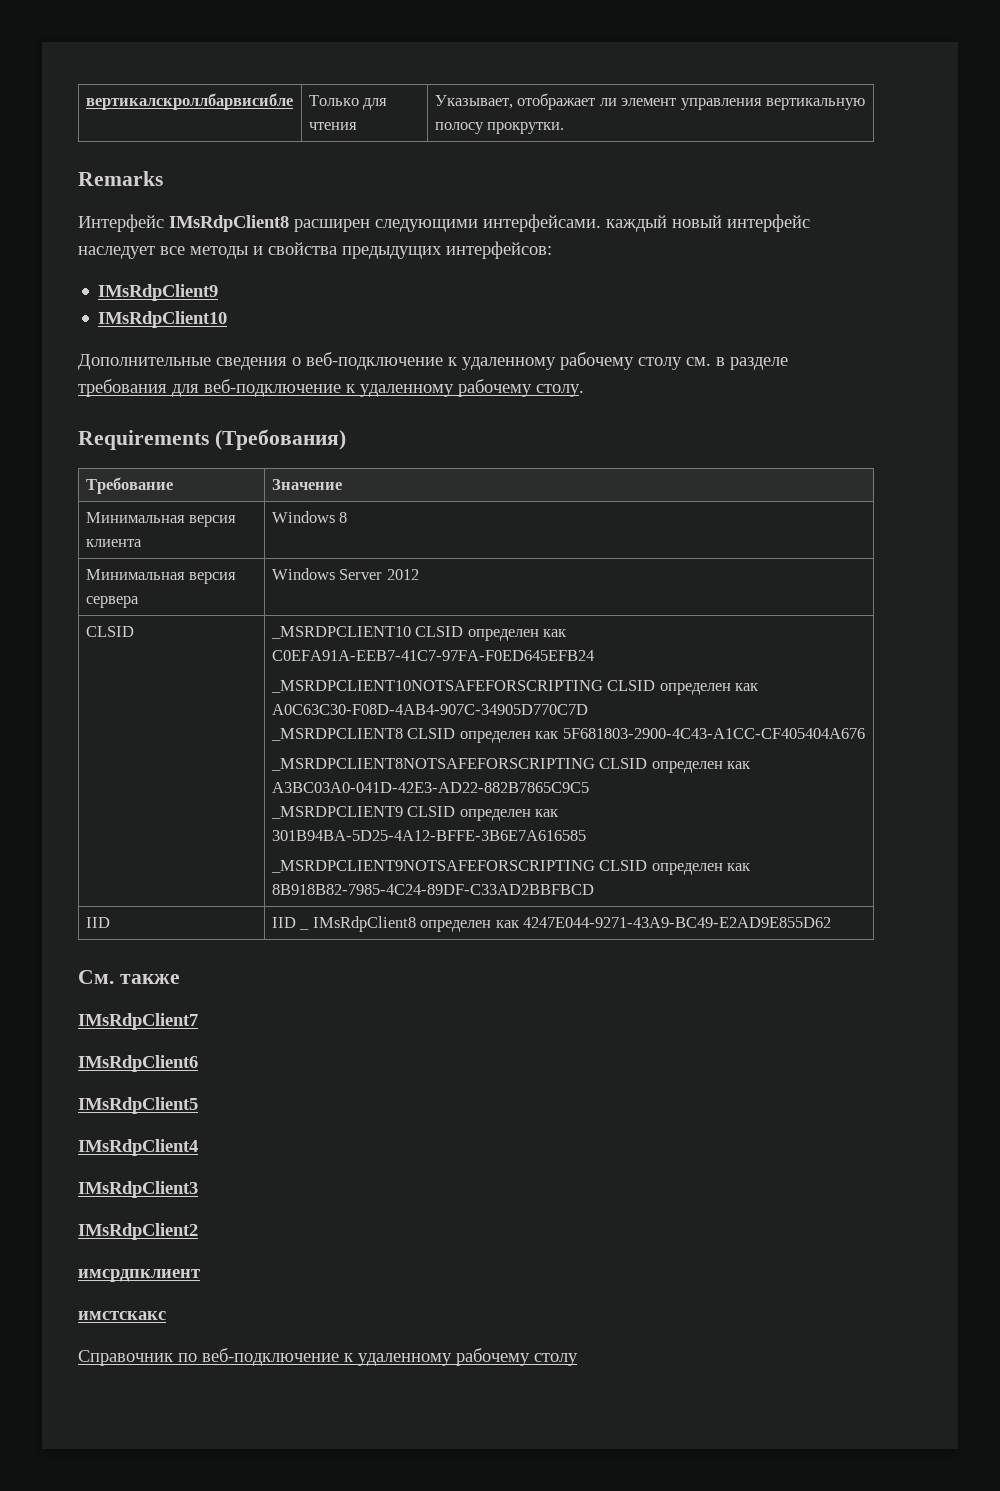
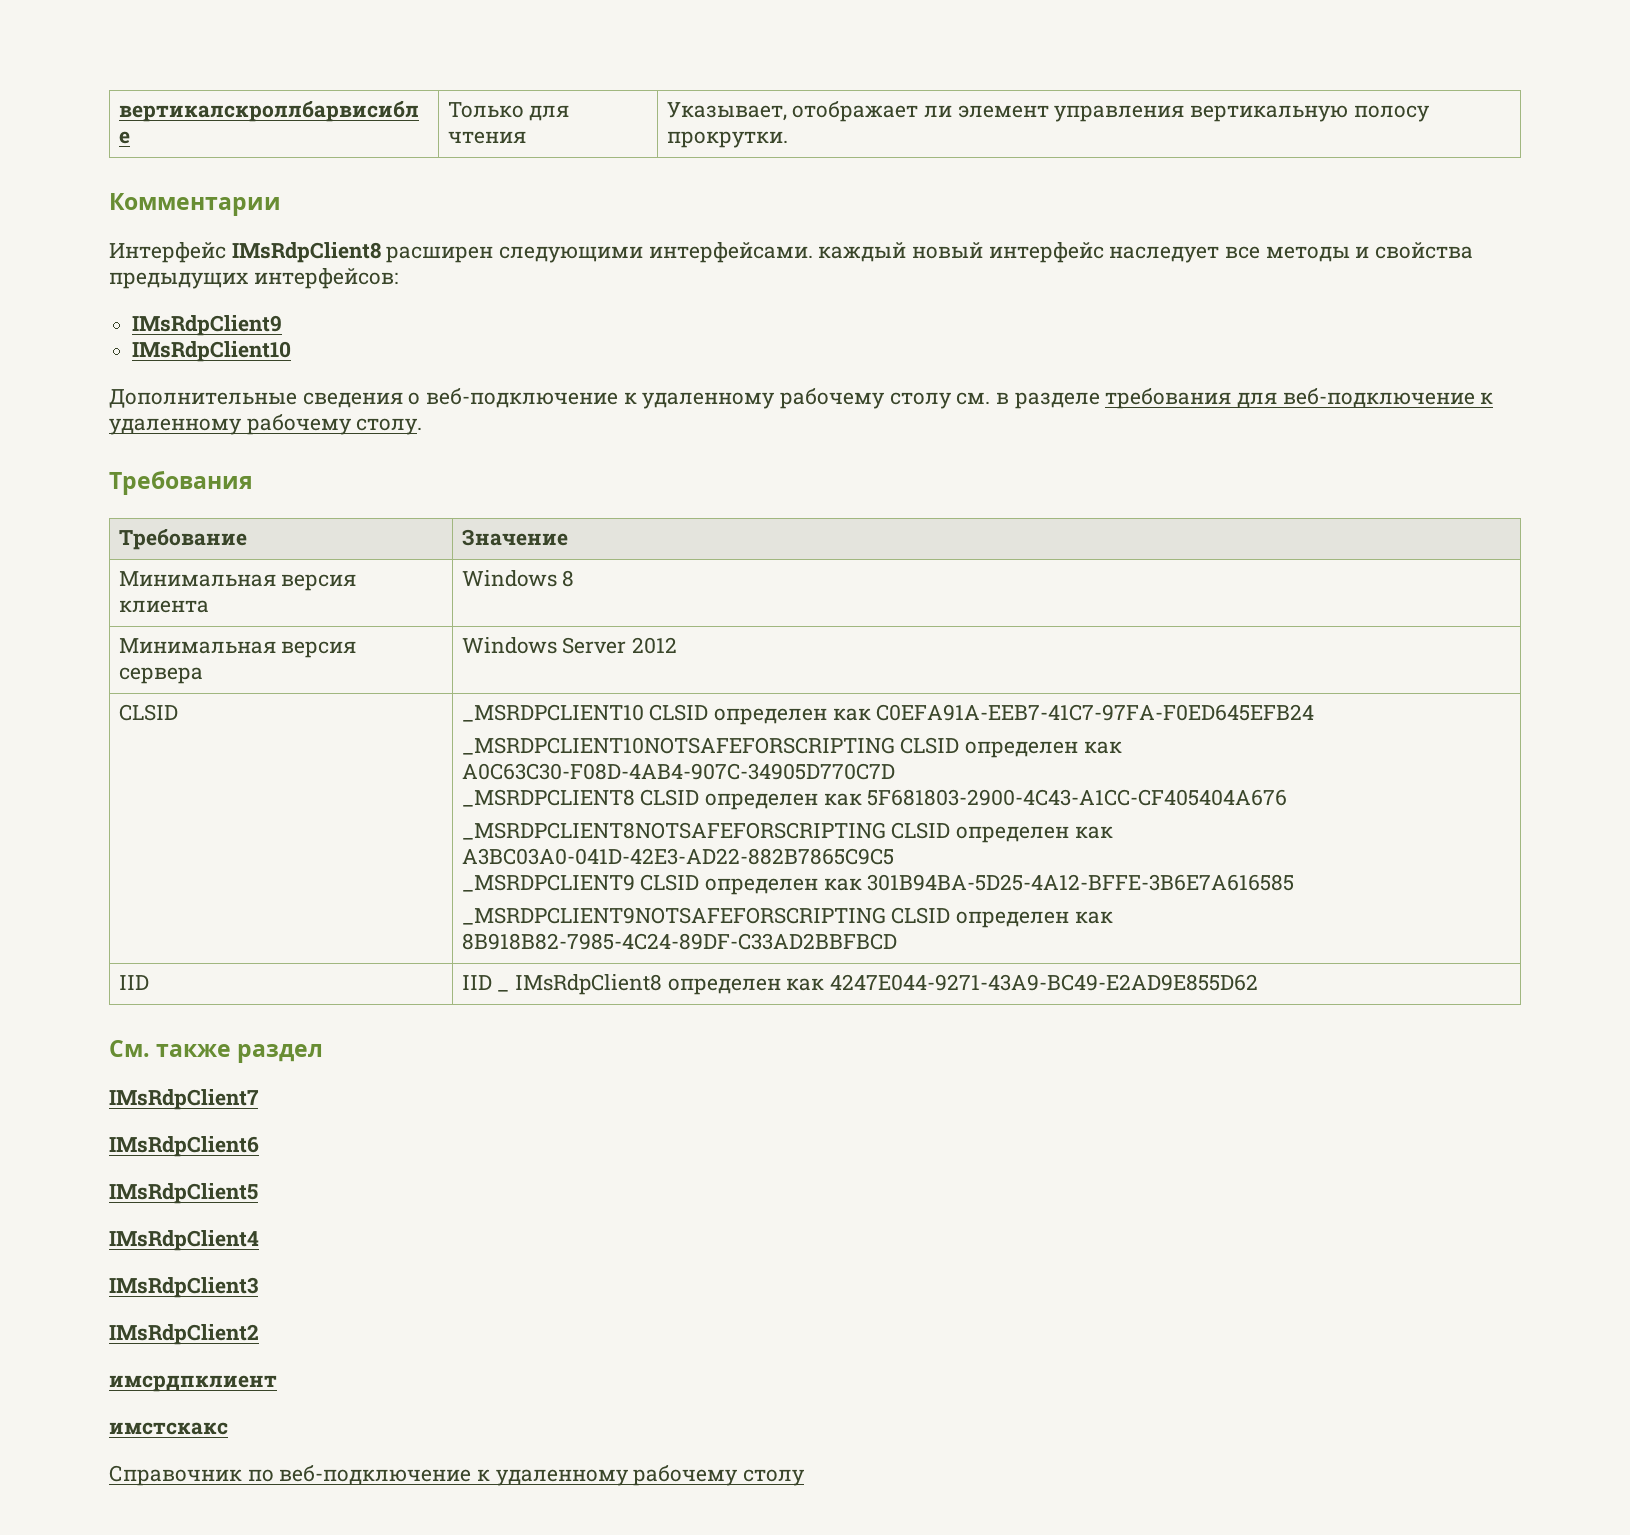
- Remarks
+ Комментарии
- Requirements (Требования)
+ Требования
- См. также
+ См. также раздел

